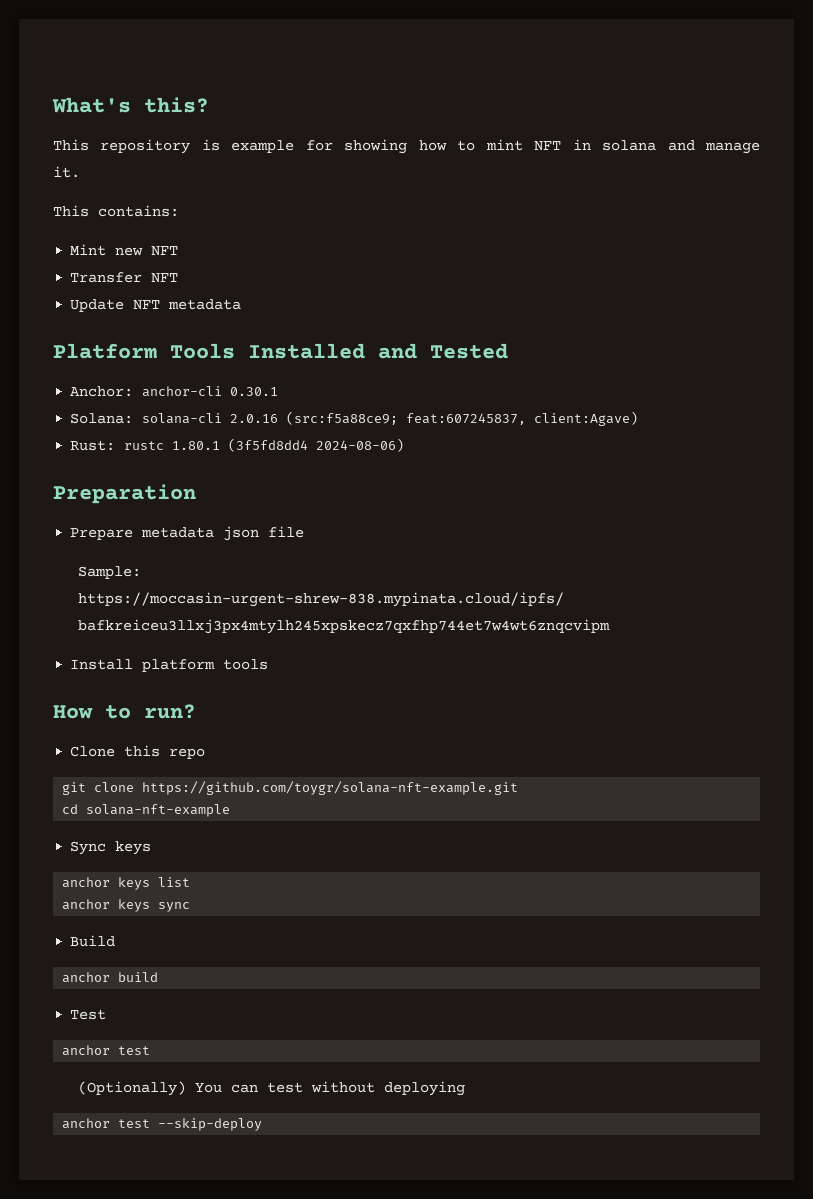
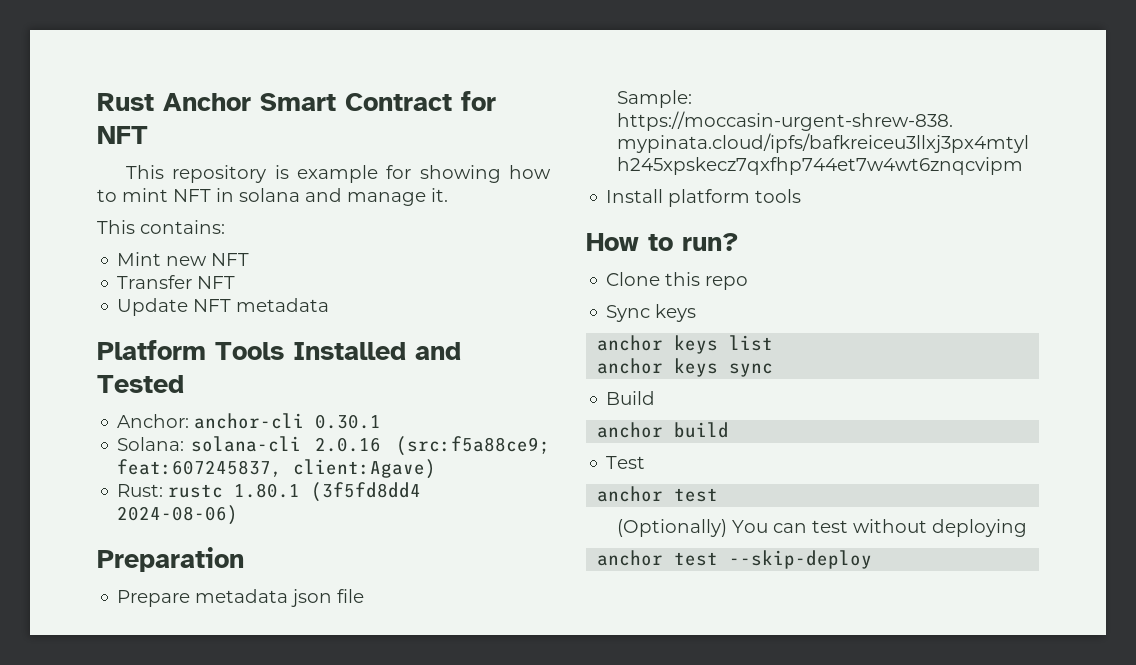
- What's this?
+ Rust Anchor Smart Contract for NFT
- git clone https://github.com/toygr/solana-nft-example.git
- cd solana-nft-example

